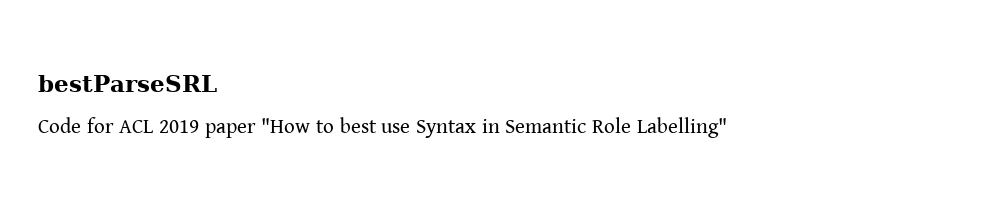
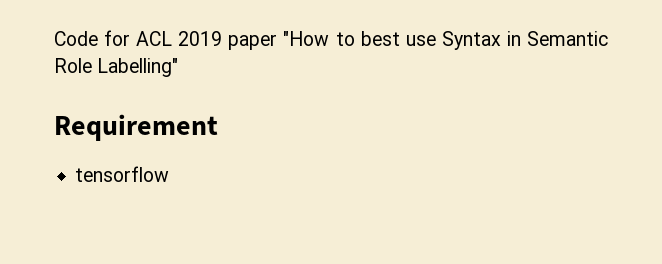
- bestParseSRL
+ Requirement
+ tensorflow

